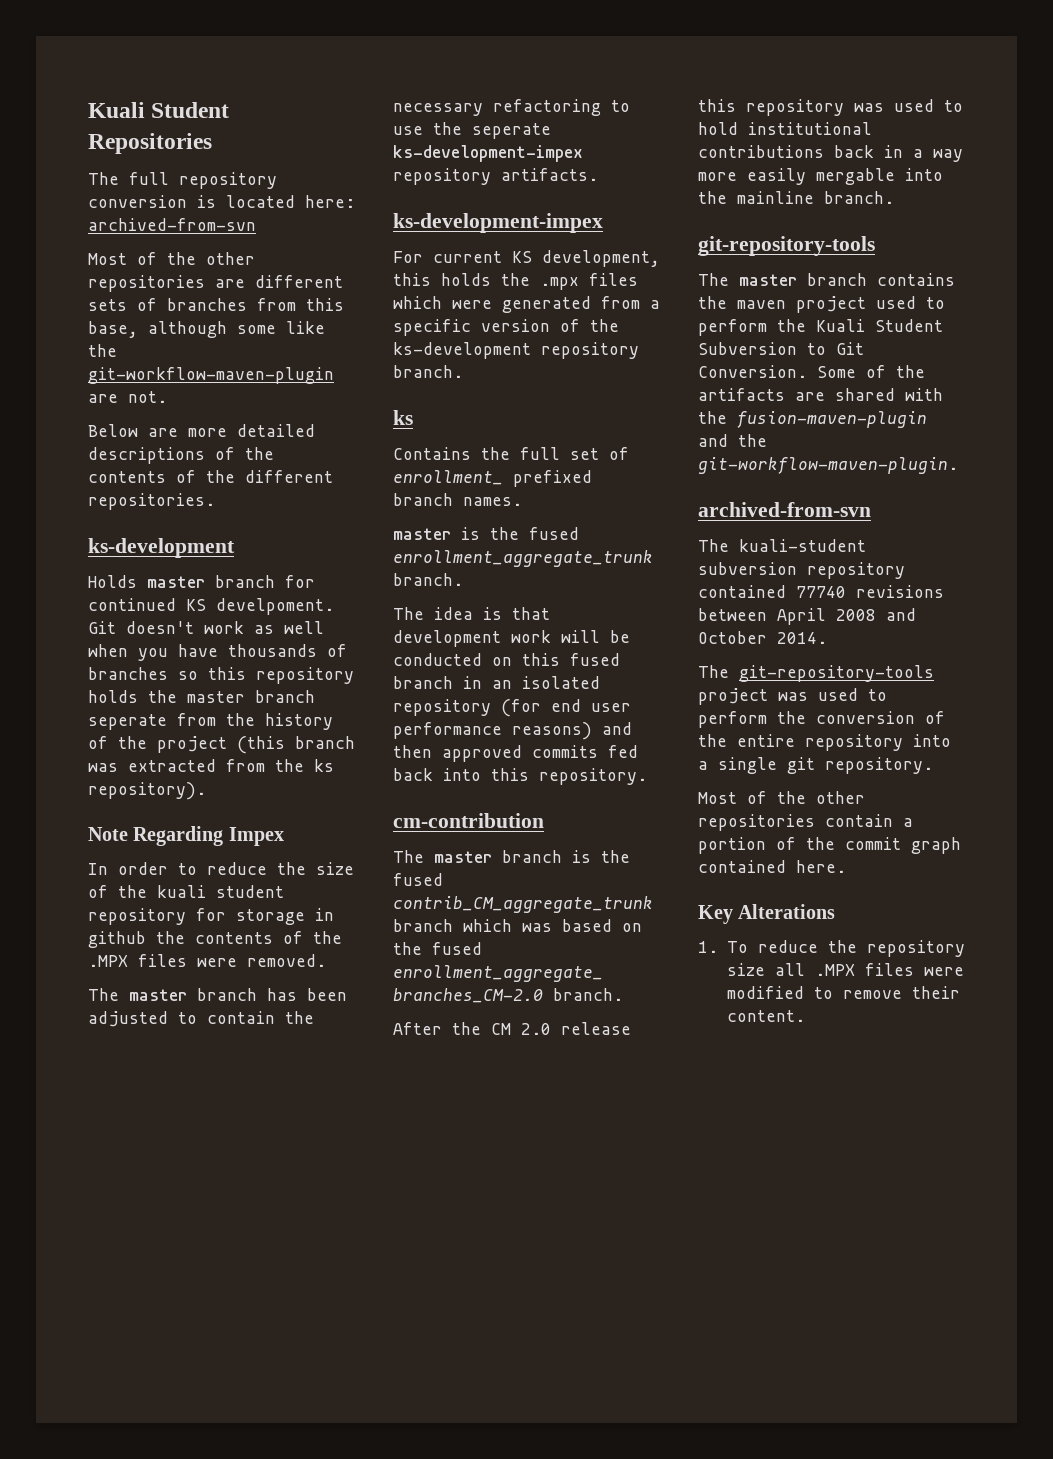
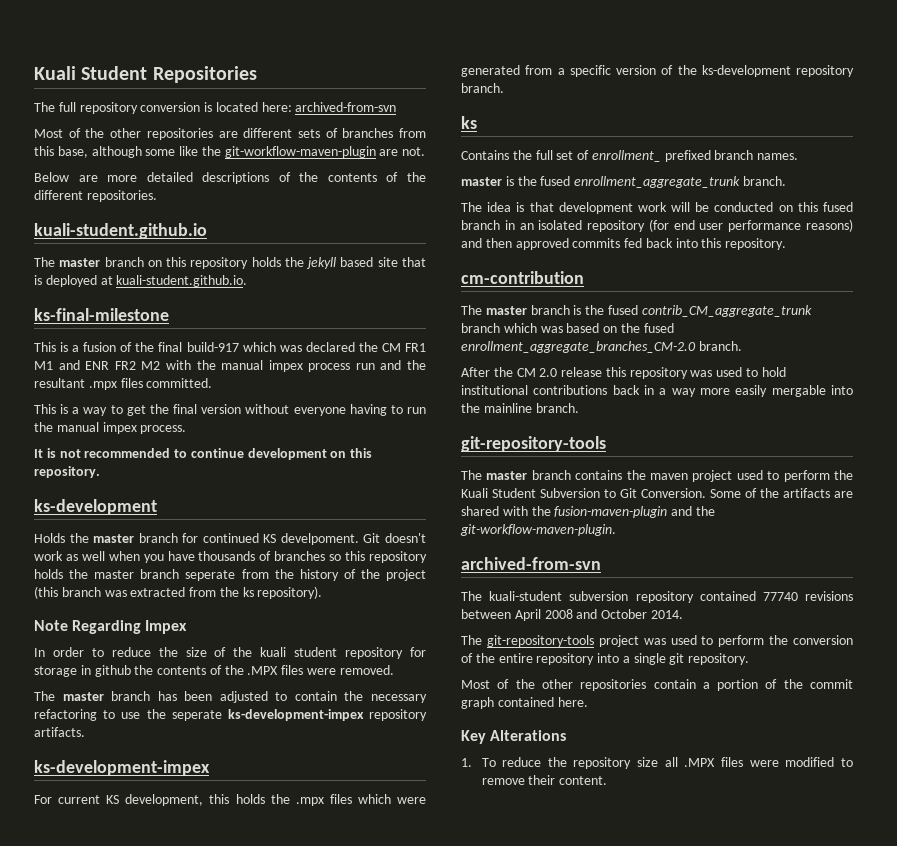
+ kuali-student.github.io
+ The master branch on this repository holds the jekyll based site that is deployed at kuali-student.github.io.
+ ks-final-milestone
+ This is a fusion of the final build-917 which was declared the CM FR1 M1 and ENR FR2 M2 with the manual impex process run and the resultant .mpx files committed.
+ This is a way to get the final version without everyone having to run the manual impex process.
+ It is not recommended to continue development on this repository.
- Holds master branch for continued KS develpoment.
+ Holds the master branch for continued KS develpoment.

